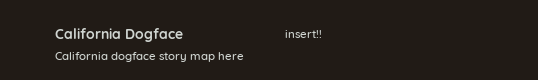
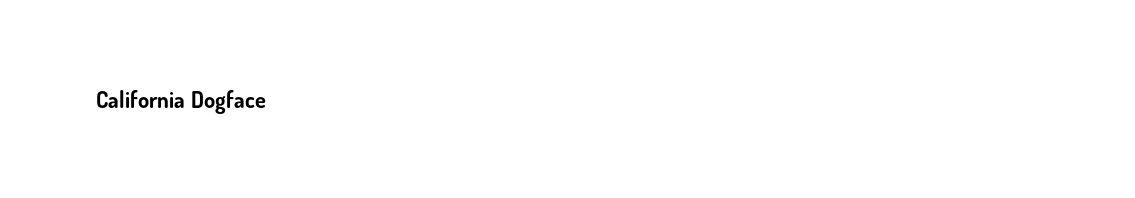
- California dogface story map here insert!!

